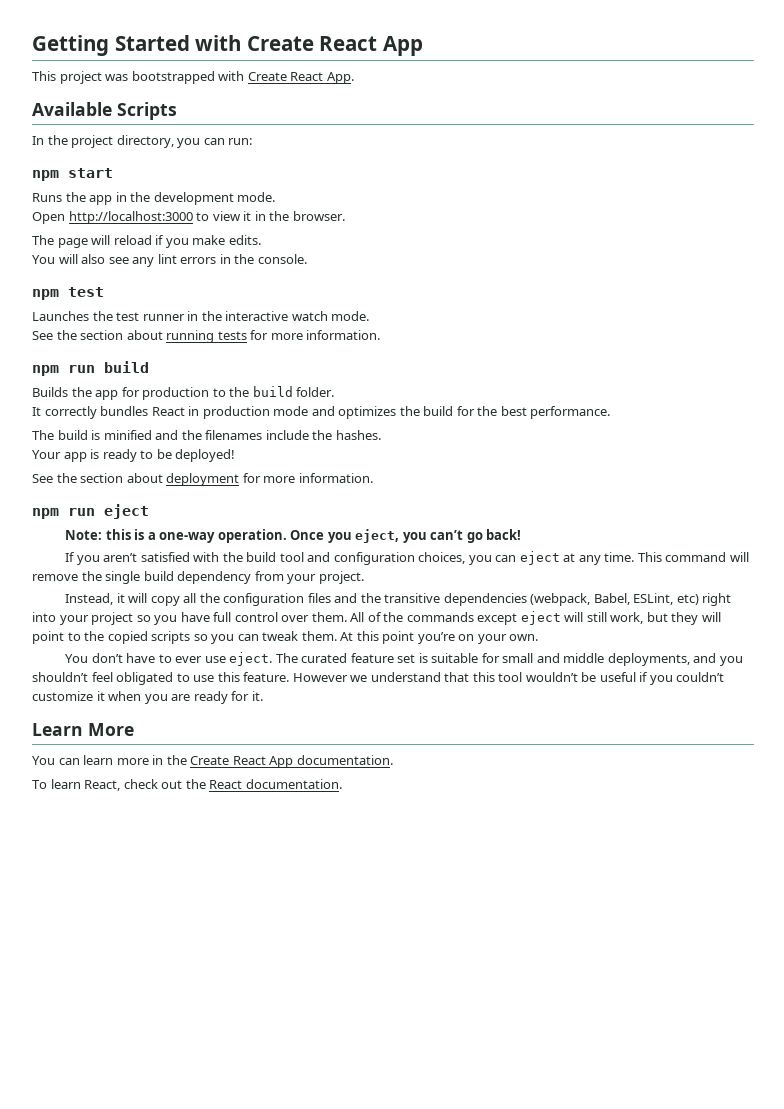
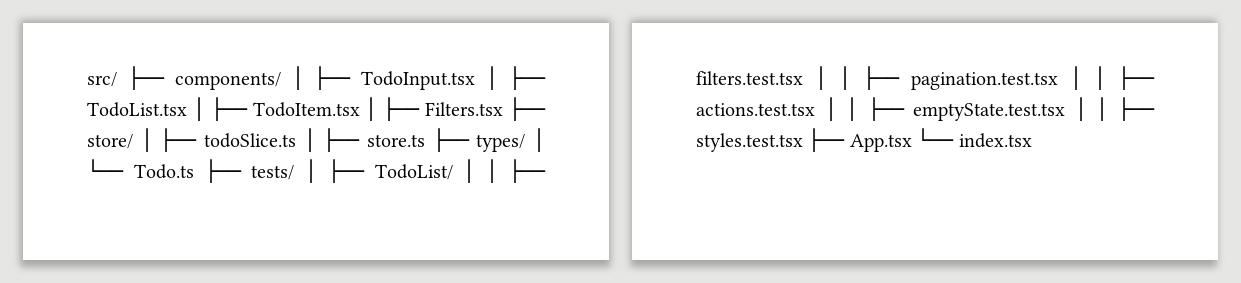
- Getting Started with Create React App
- This project was bootstrapped with Create React App.
- Available Scripts
- In the project directory, you can run:
- npm start
- Runs the app in the development mode.
- Open http://localhost:3000 to view it in the browser.
- The page will reload if you make edits.
- You will also see any lint errors in the console.
- npm test
- Launches the test runner in the interactive watch mode.
- See the section about running tests for more information.
- npm run build
- Builds the app for production to the build folder.
- It correctly bundles React in production mode and optimizes the build for the best performance.
- The build is minified and the filenames include the hashes.
- Your app is ready to be deployed!
- See the section about deployment for more information.
- npm run eject
- Note: this is a one-way operation. Once you eject, you can’t go back!
- If you aren’t satisfied with the build tool and configuration choices, you can eject at any time. This command will remove the single build dependency from your project.
- Instead, it will copy all the configuration files and the transitive dependencies (webpack, Babel, ESLint, etc) right into your project so you have full control over them. All of the commands except eject will still work, but they will point to the copied scripts so you can tweak them. At this point you’re on your own.
- You don’t have to ever use eject. The curated feature set is suitable for small and middle deployments, and you shouldn’t feel obligated to use this feature. However we understand that this tool wouldn’t be useful if you couldn’t customize it when you are ready for it.
- Learn More
- You can learn more in the Create React App documentation.
- To learn React, check out the React documentation.
+ src/ ├── components/ │ ├── TodoInput.tsx │ ├── TodoList.tsx │ ├── TodoItem.tsx │ ├── Filters.tsx ├── store/ │ ├── todoSlice.ts │ ├── store.ts ├── types/ │ └── Todo.ts ├── tests/ │ ├── TodoList/ │ │ ├── filters.test.tsx │ │ ├── pagination.test.tsx │ │ ├── actions.test.tsx │ │ ├── emptyState.test.tsx │ │ ├── styles.test.tsx ├── App.tsx └── index.tsx

